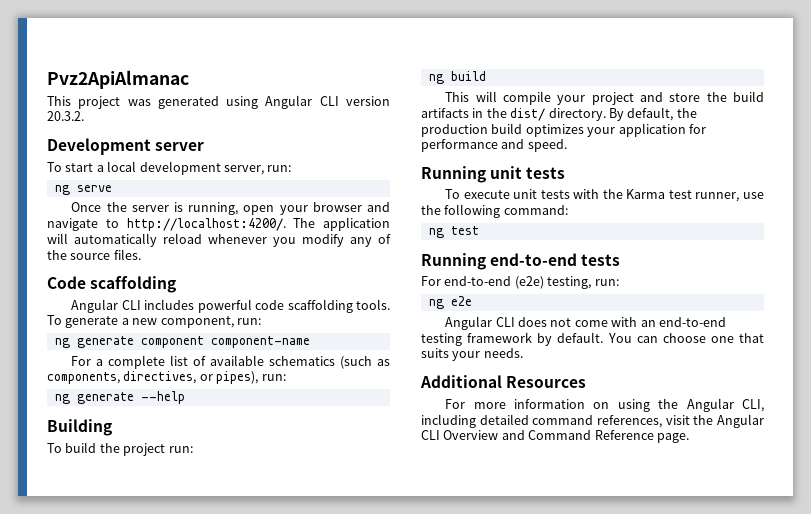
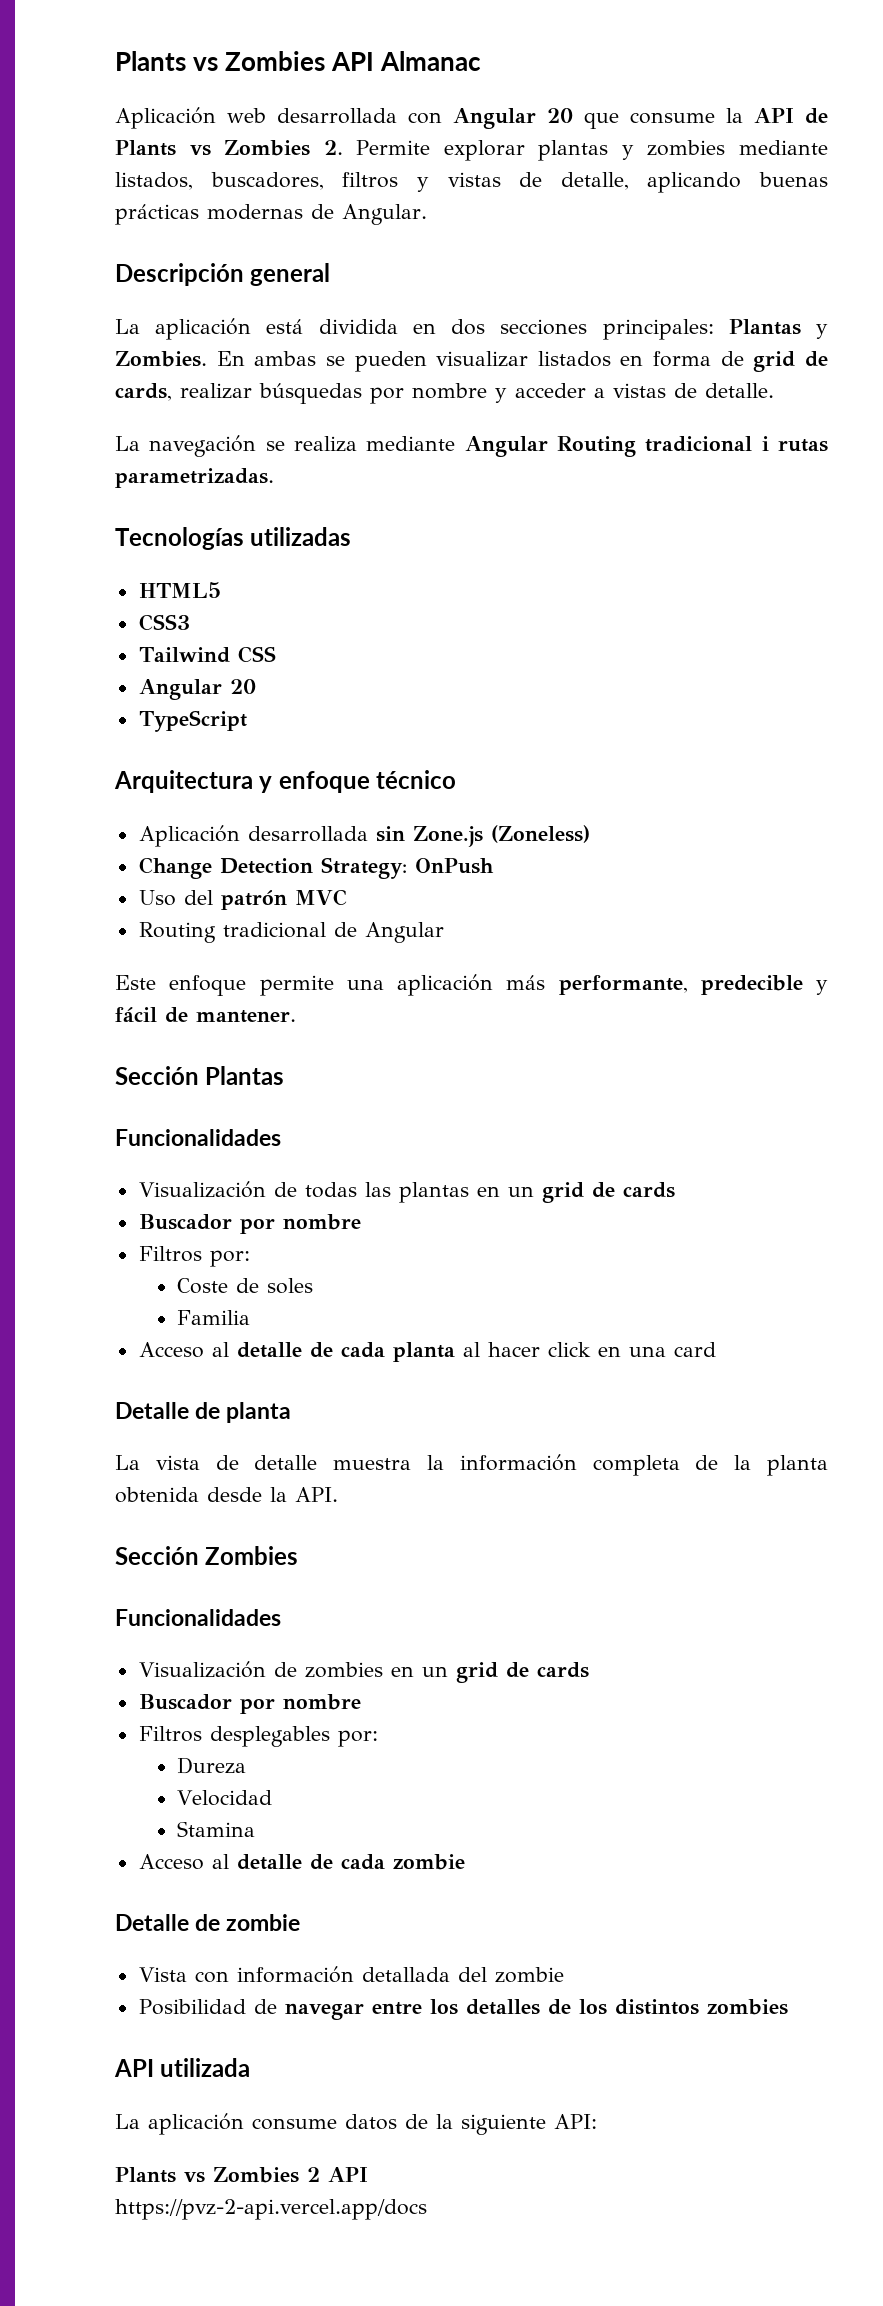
- Pvz2ApiAlmanac
- This project was generated using Angular CLI version 20.3.2.
- Development server
- To start a local development server, run:
- ng serve
- Once the server is running, open your browser and navigate to http://localhost:4200/. The application will automatically reload whenever you modify any of the source files.
- Code scaffolding
- Angular CLI includes powerful code scaffolding tools. To generate a new component, run:
- ng generate component component-name
- For a complete list of available schematics (such as components, directives, or pipes), run:
- ng generate --help
- Building
- To build the project run:
- ng build
- This will compile your project and store the build artifacts in the dist/ directory. By default, the production build optimizes your application for performance and speed.
- Running unit tests
- To execute unit tests with the Karma test runner, use the following command:
- ng test
- Running end-to-end tests
- For end-to-end (e2e) testing, run:
- ng e2e
- Angular CLI does not come with an end-to-end testing framework by default. You can choose one that suits your needs.
- Additional Resources
- For more information on using the Angular CLI, including detailed command references, visit the Angular CLI Overview and Command Reference page.
+ Plants vs Zombies API Almanac
+ Aplicación web desarrollada con Angular 20 que consume la API de Plants vs Zombies 2. Permite explorar plantas y zombies mediante listados, buscadores, filtros y vistas de detalle, aplicando buenas prácticas modernas de Angular.
+ Descripción general
+ La aplicación está dividida en dos secciones principales: Plantas y Zombies. En ambas se pueden visualizar listados en forma de grid de cards, realizar búsquedas por nombre y acceder a vistas de detalle.
+ La navegación se realiza mediante Angular Routing tradicional i rutas parametrizadas.
+ Tecnologías utilizadas
+ HTML5
+ CSS3
+ Tailwind CSS
+ Angular 20
+ TypeScript
+ Arquitectura y enfoque técnico
+ Aplicación desarrollada sin Zone.js (Zoneless)
+ Change Detection Strategy: OnPush
+ Uso del patrón MVC
+ Routing tradicional de Angular
+ Este enfoque permite una aplicación más performante, predecible y fácil de mantener.
+ Sección Plantas
+ Funcionalidades
+ Visualización de todas las plantas en un grid de cards
+ Buscador por nombre
+ Filtros por:
+ Coste de soles
+ Familia
+ Acceso al detalle de cada planta al hacer click en una card
+ Detalle de planta
+ La vista de detalle muestra la información completa de la planta obtenida desde la API.
+ Sección Zombies
+ Funcionalidades
+ Visualización de zombies en un grid de cards
+ Buscador por nombre
+ Filtros desplegables por:
+ Dureza
+ Velocidad
+ Stamina
+ Acceso al detalle de cada zombie
+ Detalle de zombie
+ Vista con información detallada del zombie
+ Posibilidad de navegar entre los detalles de los distintos zombies
+ API utilizada
+ La aplicación consume datos de la siguiente API:
+ Plants vs Zombies 2 API
+ https://pvz-2-api.vercel.app/docs

